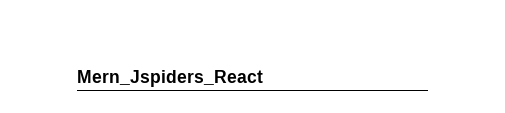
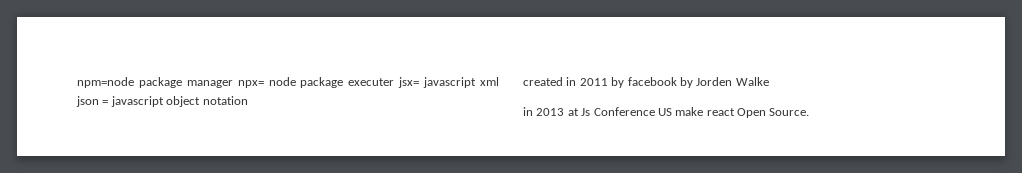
- Mern_Jspiders_React
+ npm=node package manager npx= node package executer jsx= javascript xml json = javascript object notation
+ created in 2011 by facebook by Jorden Walke
+ in 2013 at Js Conference US make react Open Source.

